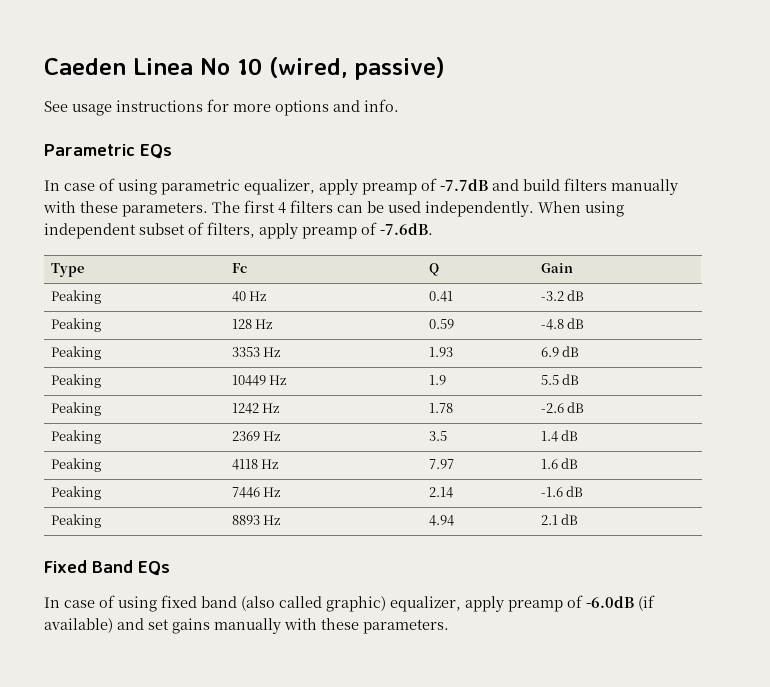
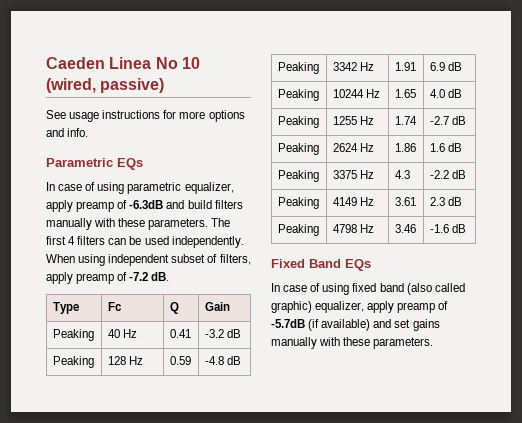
- In case of using parametric equalizer, apply preamp of -7.7dB and build filters manually with these parameters.
+ In case of using parametric equalizer, apply preamp of -6.3dB and build filters manually with these parameters.
- When using independent subset of filters, apply preamp of -7.6dB.
+ When using independent subset of filters, apply preamp of -7.2 dB.
- Peaking | 3353 Hz | 1.93 | 6.9 dB
+ Peaking | 3342 Hz | 1.91 | 6.9 dB
- Peaking | 10449 Hz | 1.9 | 5.5 dB
- Peaking | 1242 Hz | 1.78 | -2.6 dB
- Peaking | 2369 Hz | 3.5 | 1.4 dB
- Peaking | 4118 Hz | 7.97 | 1.6 dB
+ Peaking | 10244 Hz | 1.65 | 4.0 dB
+ Peaking | 1255 Hz | 1.74 | -2.7 dB
+ Peaking | 2624 Hz | 1.86 | 1.6 dB
- Peaking | 7446 Hz | 2.14 | -1.6 dB
- Peaking | 8893 Hz | 4.94 | 2.1 dB
+ Peaking | 3375 Hz | 4.3 | -2.2 dB
+ Peaking | 4149 Hz | 3.61 | 2.3 dB
+ Peaking | 4798 Hz | 3.46 | -1.6 dB
- In case of using fixed band (also called graphic) equalizer, apply preamp of -6.0dB (if available) and set gains manually with these parameters.
+ In case of using fixed band (also called graphic) equalizer, apply preamp of -5.7dB (if available) and set gains manually with these parameters.

